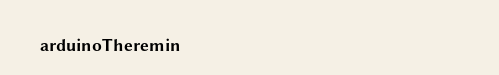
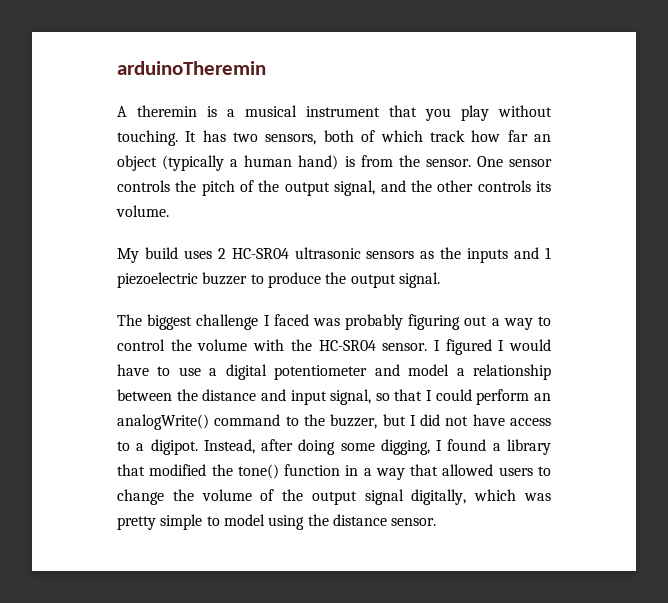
+ A theremin is a musical instrument that you play without touching. It has two sensors, both of which track how far an object (typically a human hand) is from the sensor. One sensor controls the pitch of the output signal, and the other controls its volume.
+ My build uses 2 HC-SR04 ultrasonic sensors as the inputs and 1 piezoelectric buzzer to produce the output signal.
+ The biggest challenge I faced was probably figuring out a way to control the volume with the HC-SR04 sensor. I figured I would have to use a digital potentiometer and model a relationship between the distance and input signal, so that I could perform an analogWrite() command to the buzzer, but I did not have access to a digipot. Instead, after doing some digging, I found a library that modified the tone() function in a way that allowed users to change the volume of the output signal digitally, which was pretty simple to model using the distance sensor.

